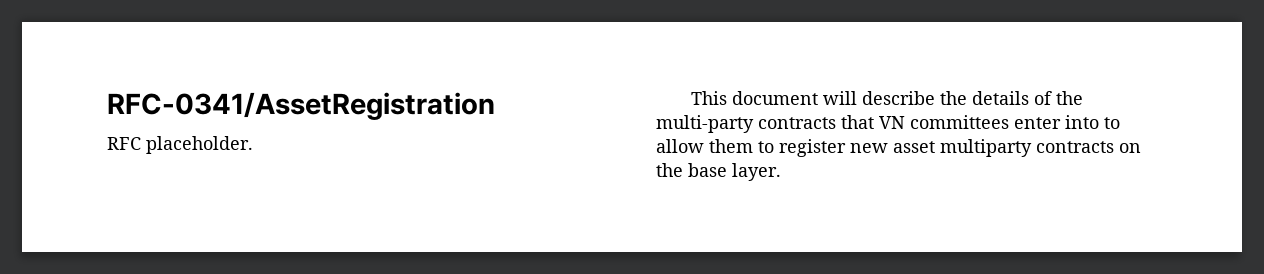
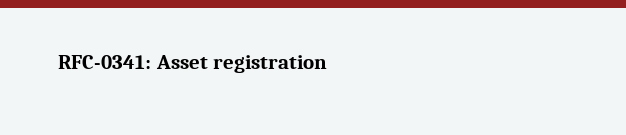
- RFC-0341/AssetRegistration
- RFC placeholder.
- This document will describe the details of the multi-party contracts that VN committees enter into to allow them to register new asset multiparty contracts on the base layer.
+ RFC-0341: Asset registration

